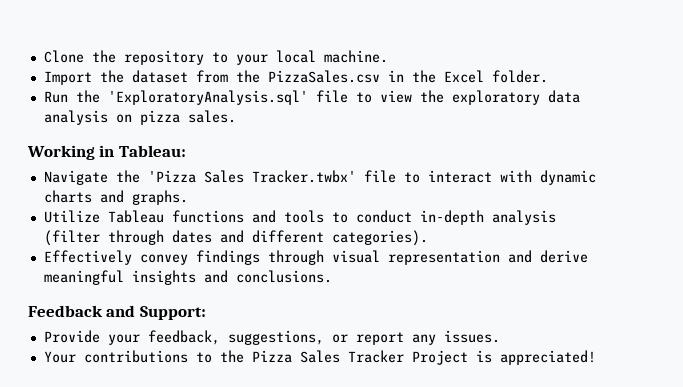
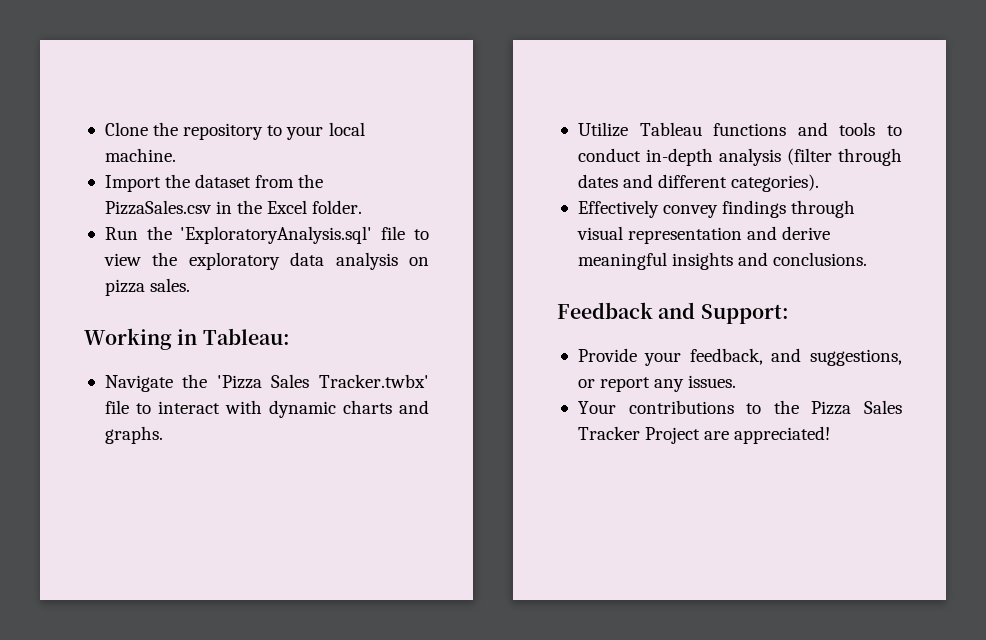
- Provide your feedback, suggestions, or report any issues.
+ Provide your feedback, and suggestions, or report any issues.
- Your contributions to the Pizza Sales Tracker Project is appreciated!
+ Your contributions to the Pizza Sales Tracker Project are appreciated!

